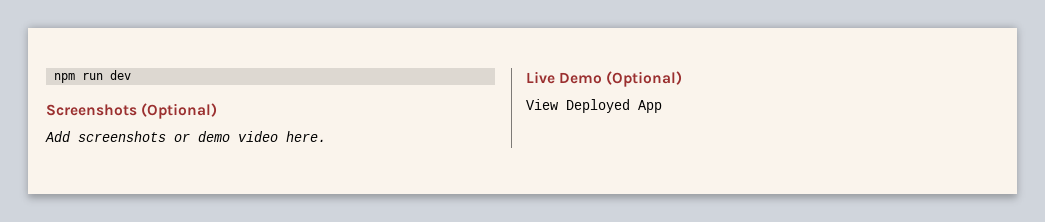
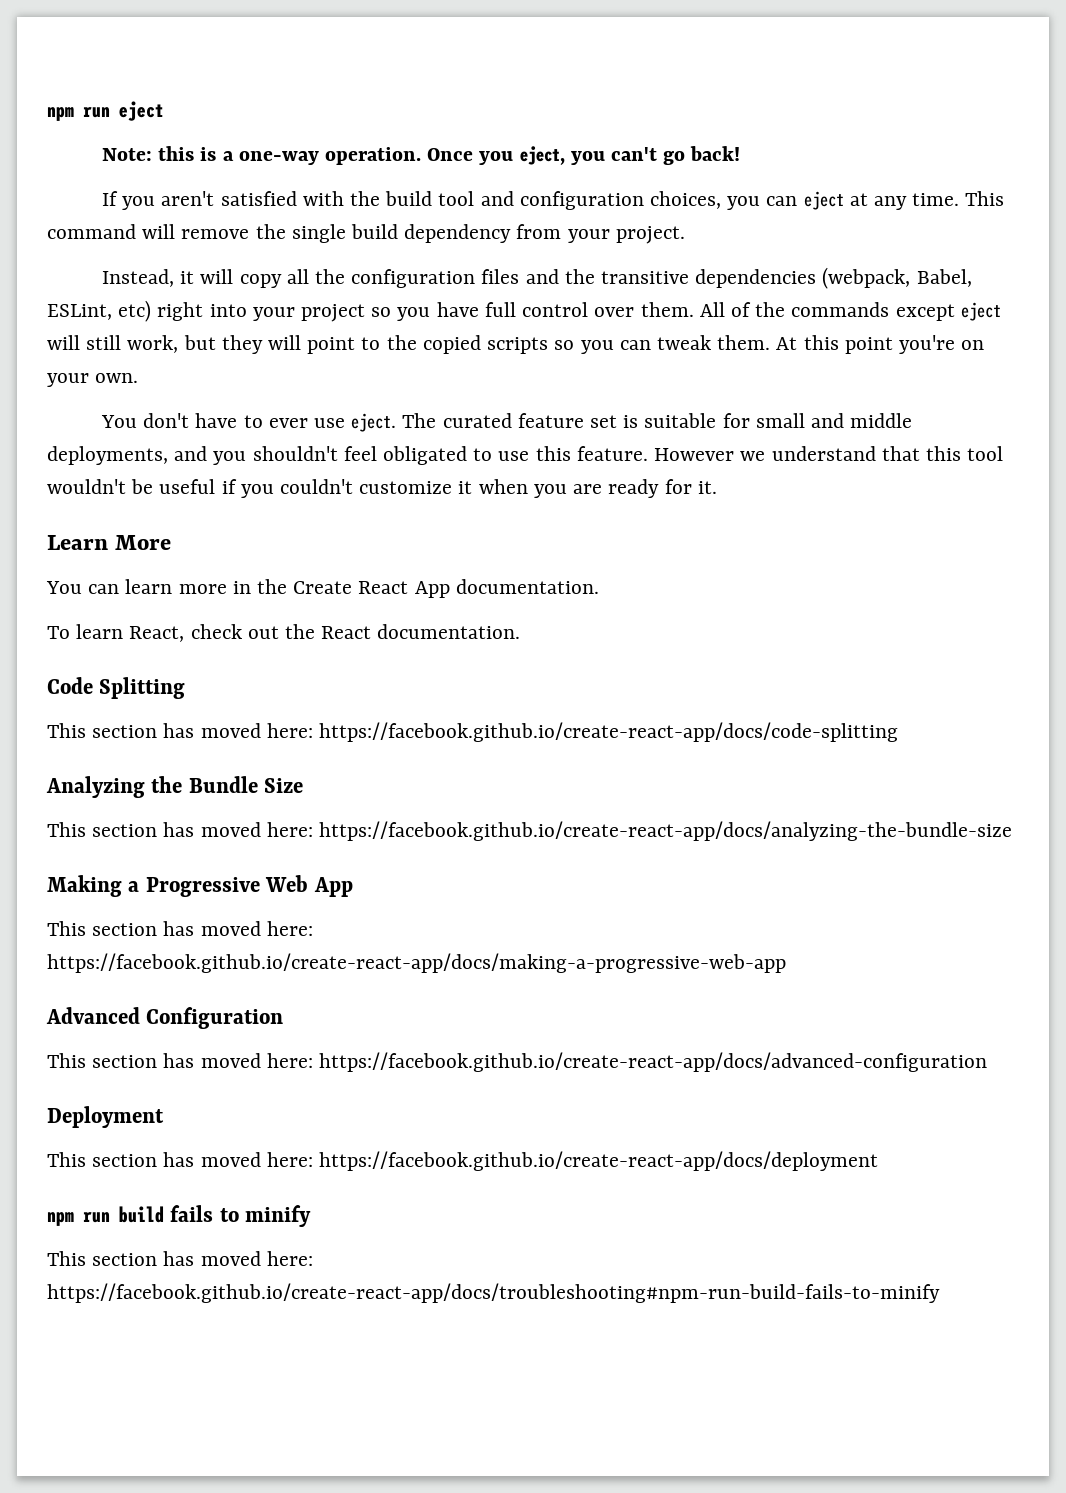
- npm run dev
- Screenshots (Optional)
- Add screenshots or demo video here.
- Live Demo (Optional)
- View Deployed App
+ npm run eject
+ Note: this is a one-way operation. Once you eject, you can't go back!
+ If you aren't satisfied with the build tool and configuration choices, you can eject at any time. This command will remove the single build dependency from your project.
+ Instead, it will copy all the configuration files and the transitive dependencies (webpack, Babel, ESLint, etc) right into your project so you have full control over them. All of the commands except eject will still work, but they will point to the copied scripts so you can tweak them. At this point you're on your own.
+ You don't have to ever use eject. The curated feature set is suitable for small and middle deployments, and you shouldn't feel obligated to use this feature. However we understand that this tool wouldn't be useful if you couldn't customize it when you are ready for it.
+ Learn More
+ You can learn more in the Create React App documentation.
+ To learn React, check out the React documentation.
+ Code Splitting
+ This section has moved here: https://facebook.github.io/create-react-app/docs/code-splitting
+ Analyzing the Bundle Size
+ This section has moved here: https://facebook.github.io/create-react-app/docs/analyzing-the-bundle-size
+ Making a Progressive Web App
+ This section has moved here: https://facebook.github.io/create-react-app/docs/making-a-progressive-web-app
+ Advanced Configuration
+ This section has moved here: https://facebook.github.io/create-react-app/docs/advanced-configuration
+ Deployment
+ This section has moved here: https://facebook.github.io/create-react-app/docs/deployment
+ npm run build fails to minify
+ This section has moved here: https://facebook.github.io/create-react-app/docs/troubleshooting#npm-run-build-fails-to-minify

